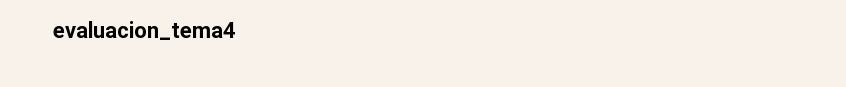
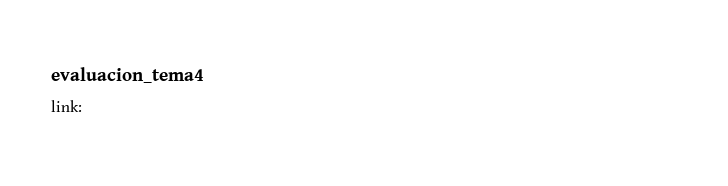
+ link:

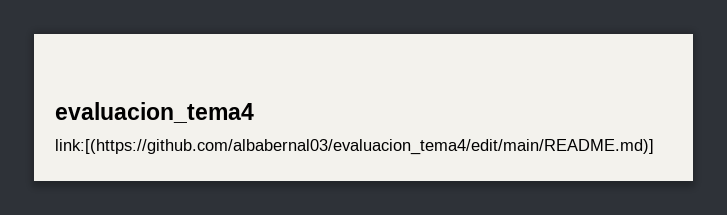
- link:
+ link:[(https://github.com/albabernal03/evaluacion_tema4/edit/main/README.md)]

